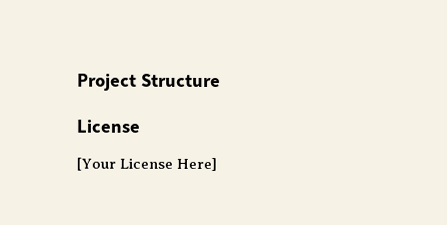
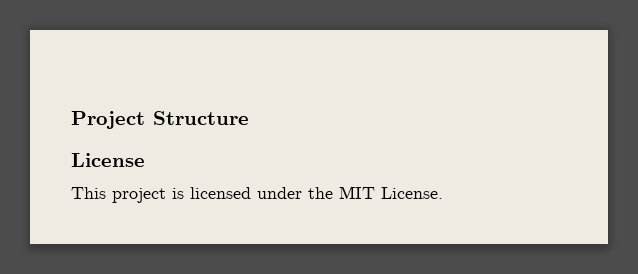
- [Your License Here]
+ This project is licensed under the MIT License.

